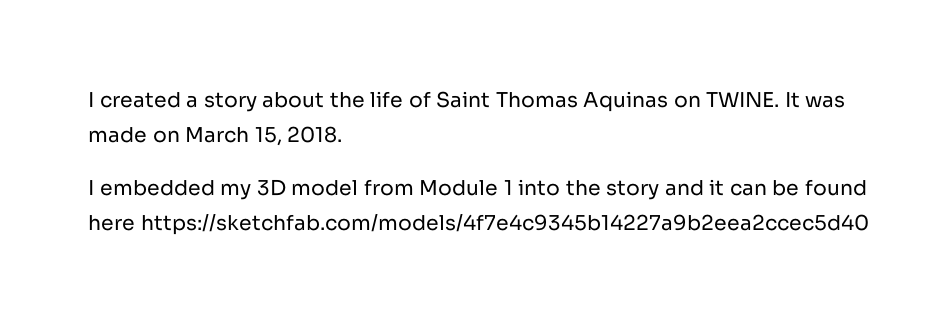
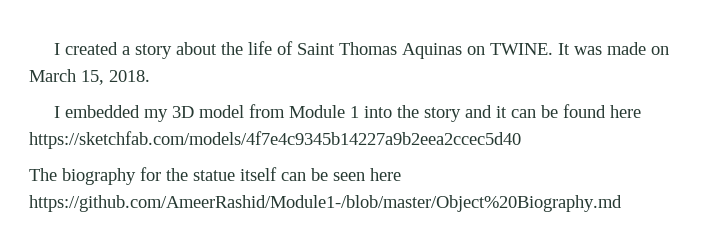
+ The biography for the statue itself can be seen here https://github.com/AmeerRashid/Module1-/blob/master/Object%20Biography.md

